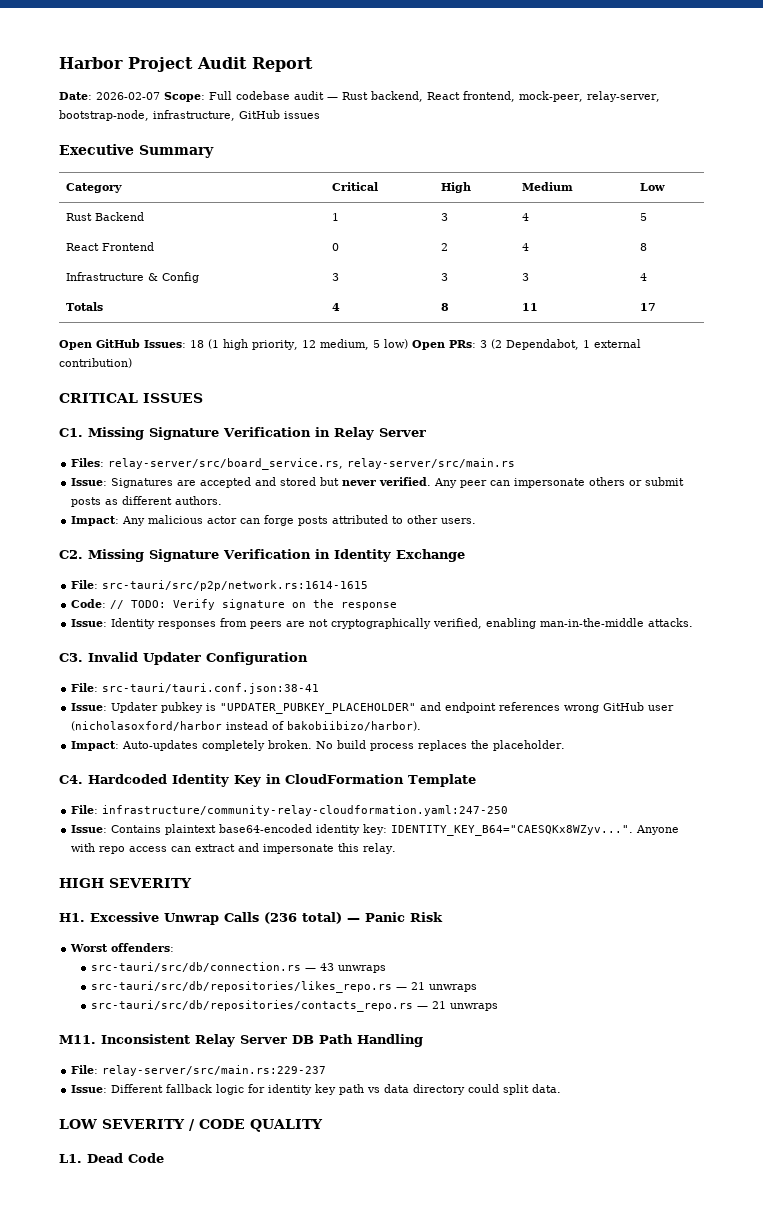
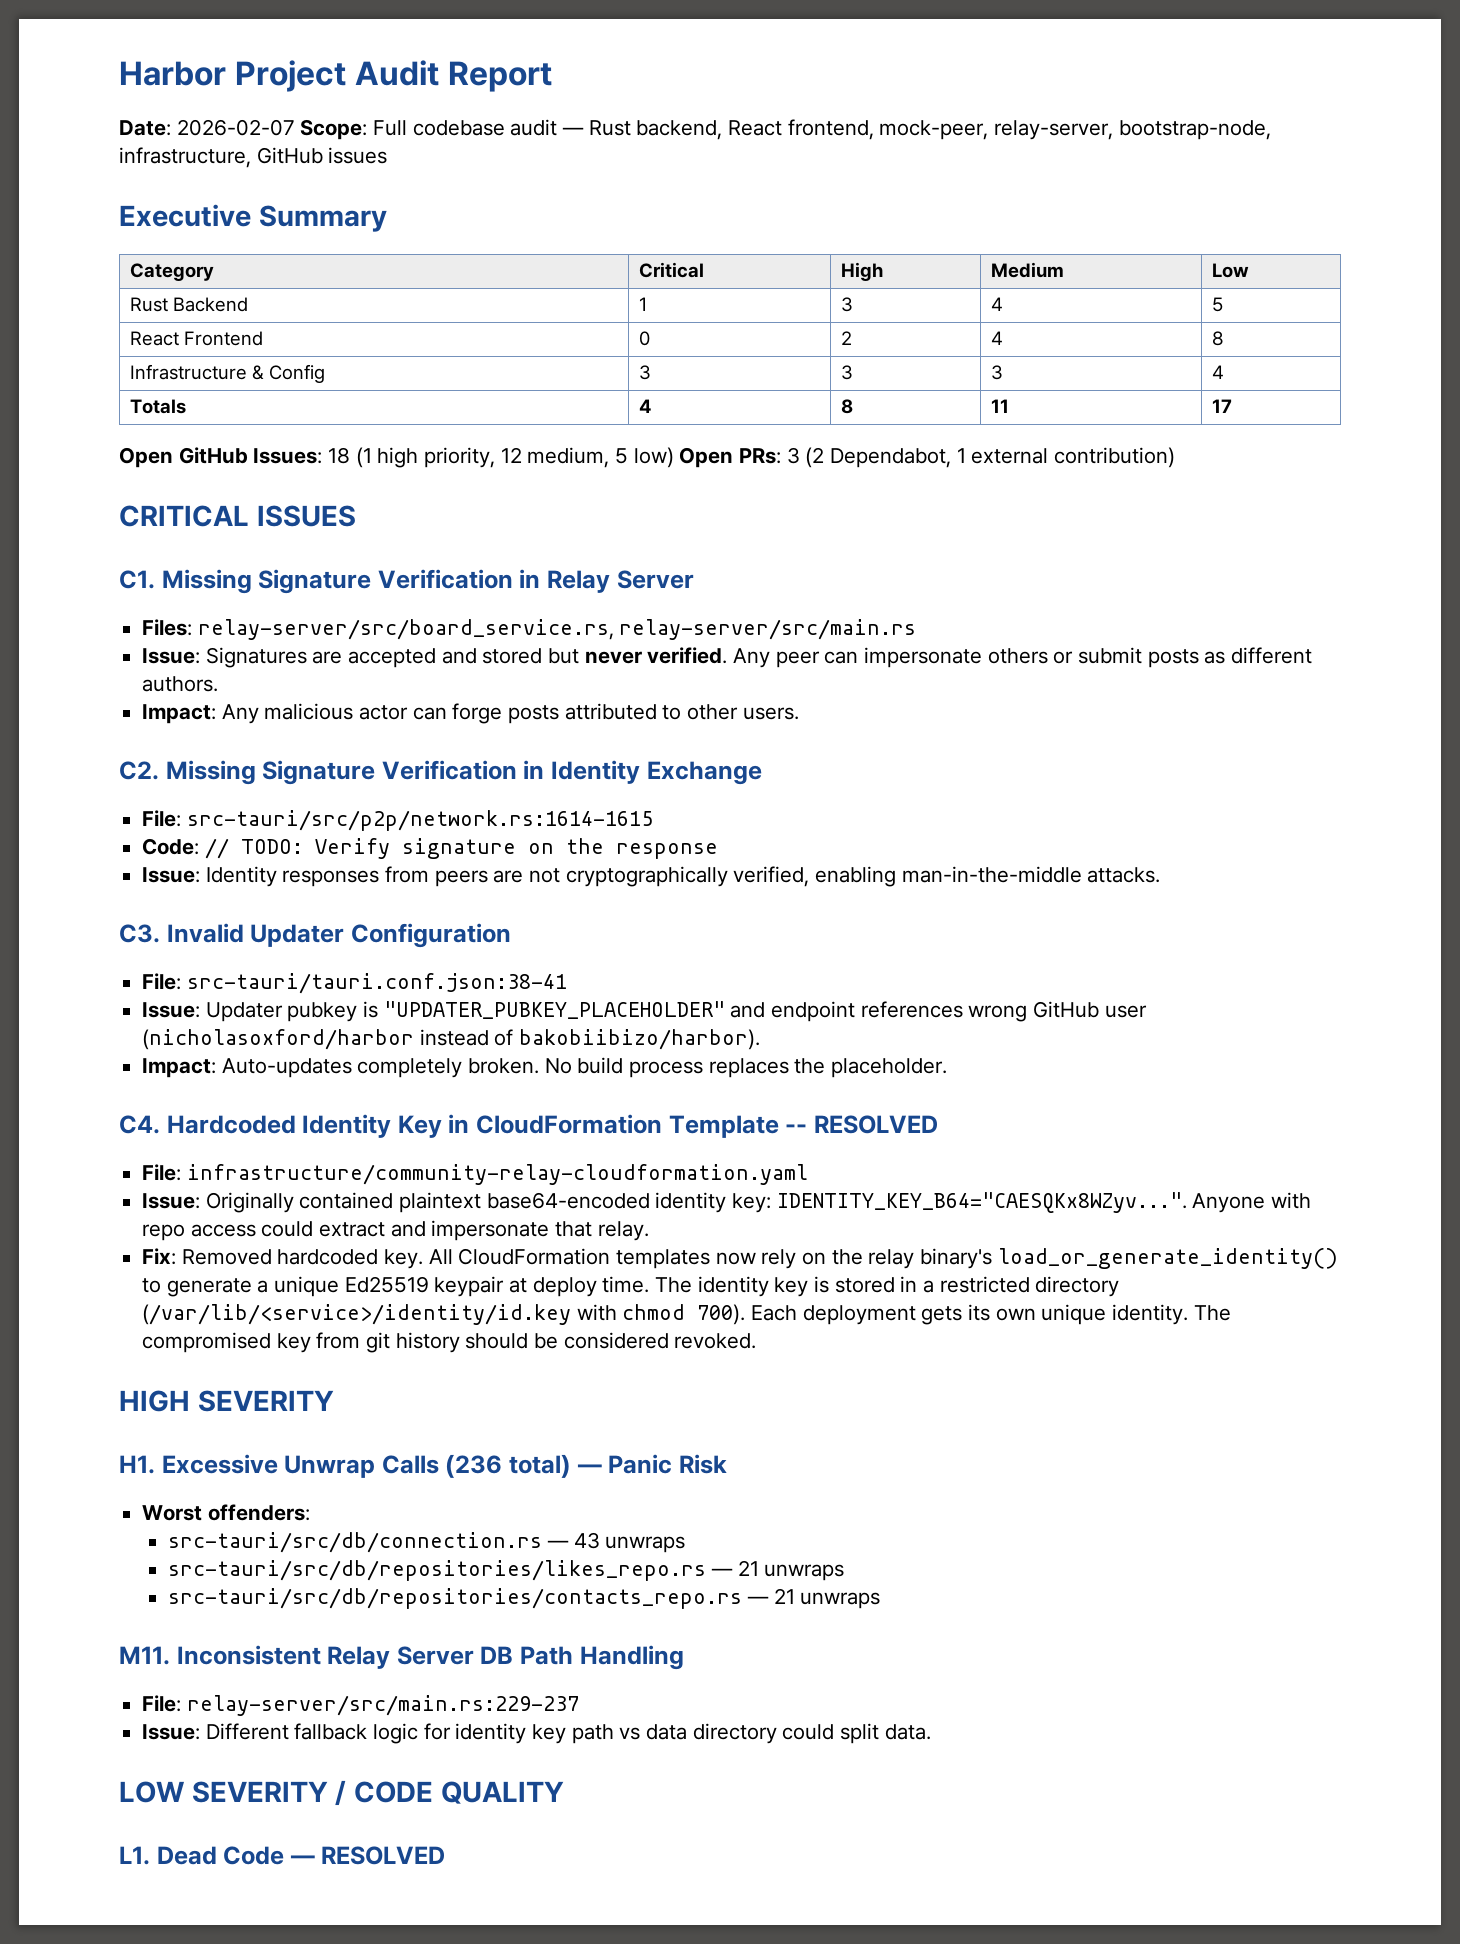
- C4. Hardcoded Identity Key in CloudFormation Template
- File: infrastructure/community-relay-cloudformation.yaml:247-250
- Issue: Contains plaintext base64-encoded identity key: IDENTITY_KEY_B64="CAESQKx8WZyv...". Anyone with repo access can extract and impersonate this relay.
+ C4. Hardcoded Identity Key in CloudFormation Template -- RESOLVED
+ File: infrastructure/community-relay-cloudformation.yaml
+ Issue: Originally contained plaintext base64-encoded identity key: IDENTITY_KEY_B64="CAESQKx8WZyv...". Anyone with repo access could extract and impersonate that relay.
+ Fix: Removed hardcoded key. All CloudFormation templates now rely on the relay binary's load_or_generate_identity() to generate a unique Ed25519 keypair at deploy time. The identity key is stored in a restricted directory (/var/lib/<service>/identity/id.key with chmod 700). Each deployment gets its own unique identity. The compromised key from git history should be considered revoked.
- L1. Dead Code
+ L1. Dead Code — RESOLVED

